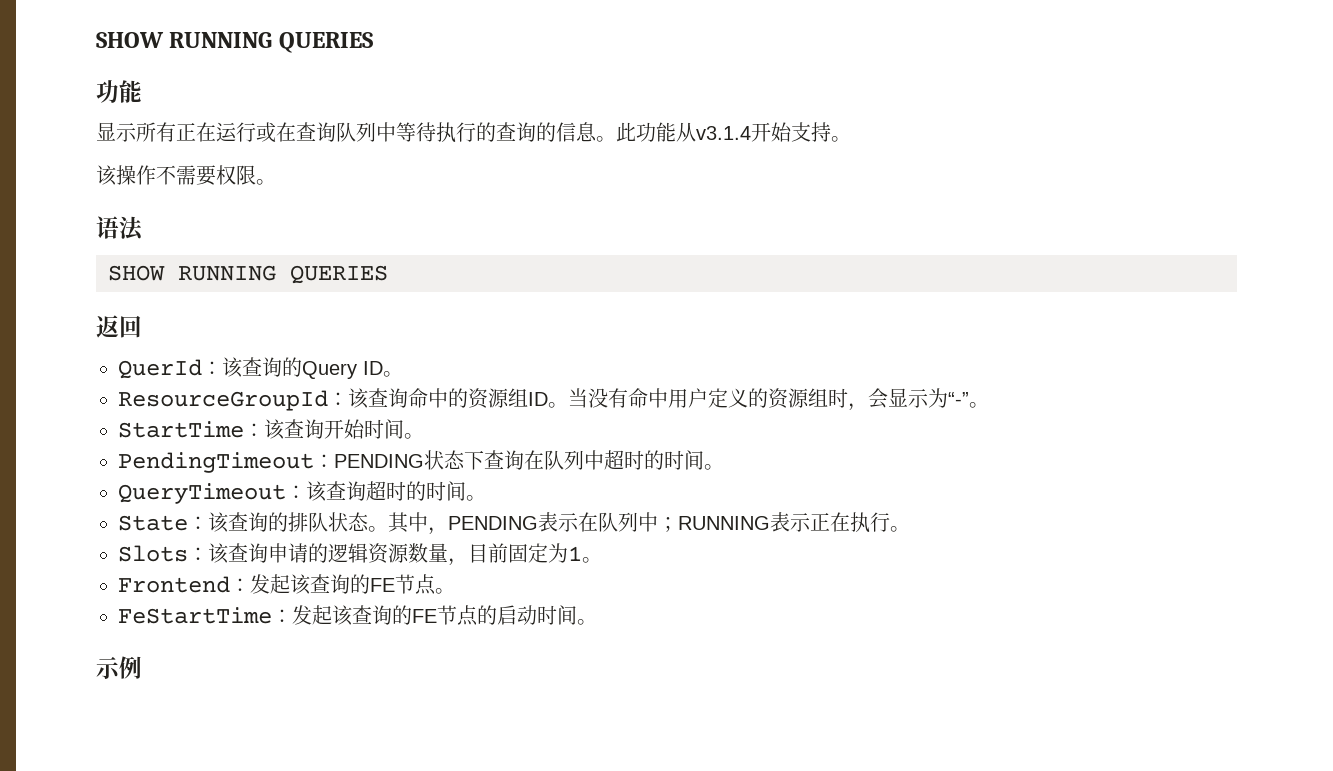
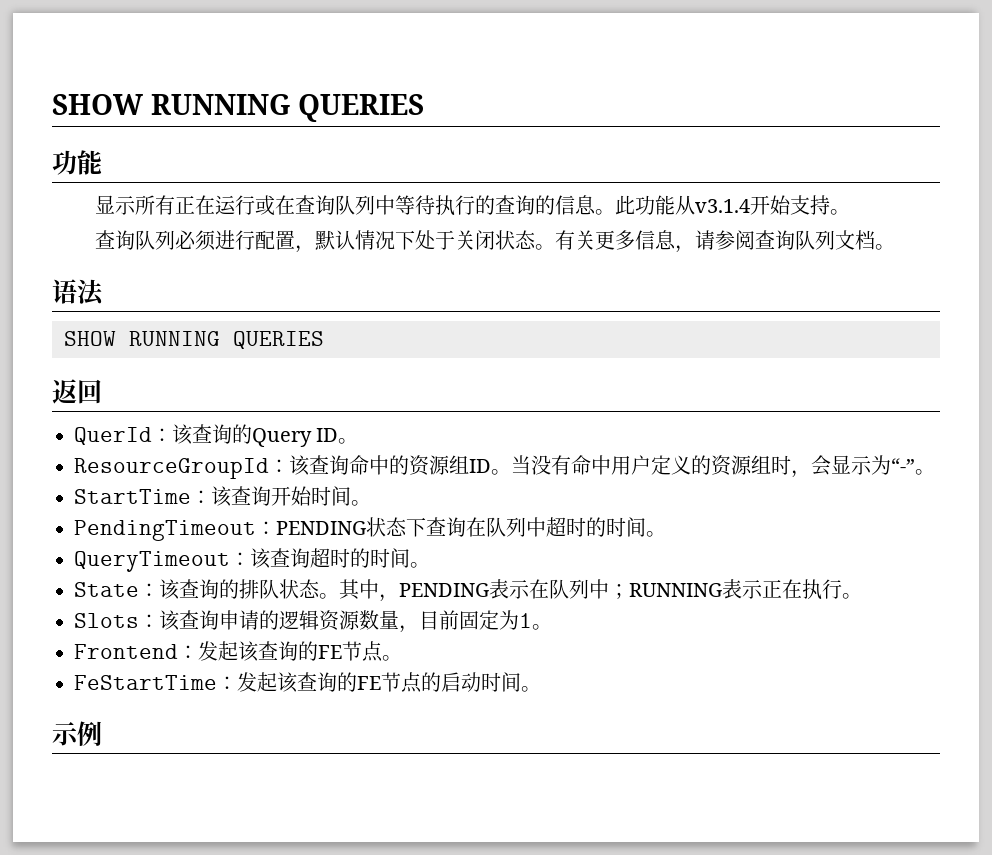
- 该操作不需要权限。
+ 查询队列必须进行配置，默认情况下处于关闭状态。有关更多信息，请参阅查询队列文档。

